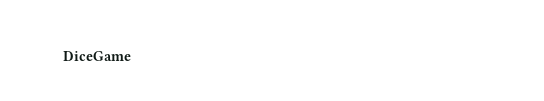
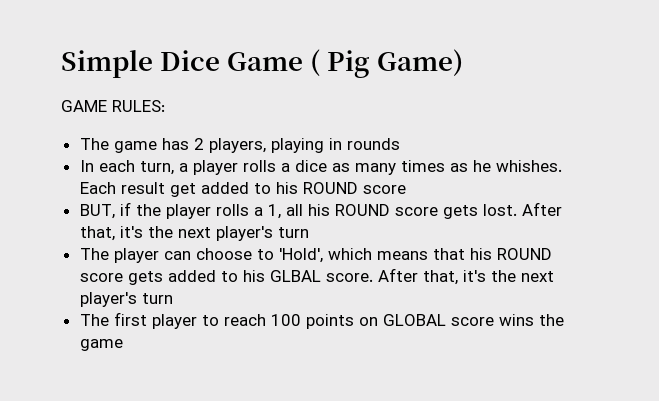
- DiceGame
+ Simple Dice Game ( Pig Game)
+ GAME RULES:
+ The game has 2 players, playing in rounds
+ In each turn, a player rolls a dice as many times as he whishes. Each result get added to his ROUND score
+ BUT, if the player rolls a 1, all his ROUND score gets lost. After that, it's the next player's turn
+ The player can choose to 'Hold', which means that his ROUND score gets added to his GLBAL score. After that, it's the next player's turn
+ The first player to reach 100 points on GLOBAL score wins the game

